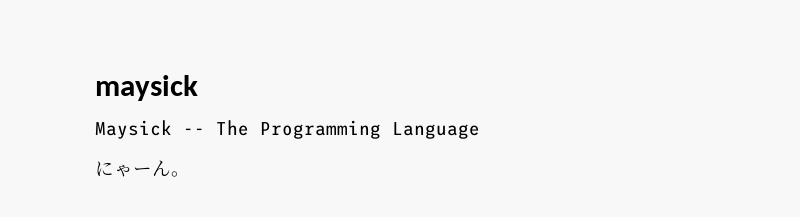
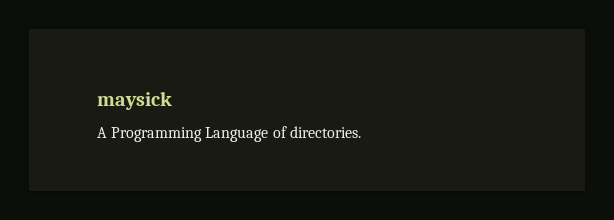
- Maysick -- The Programming Language
- にゃーん。
+ A Programming Language of directories.

